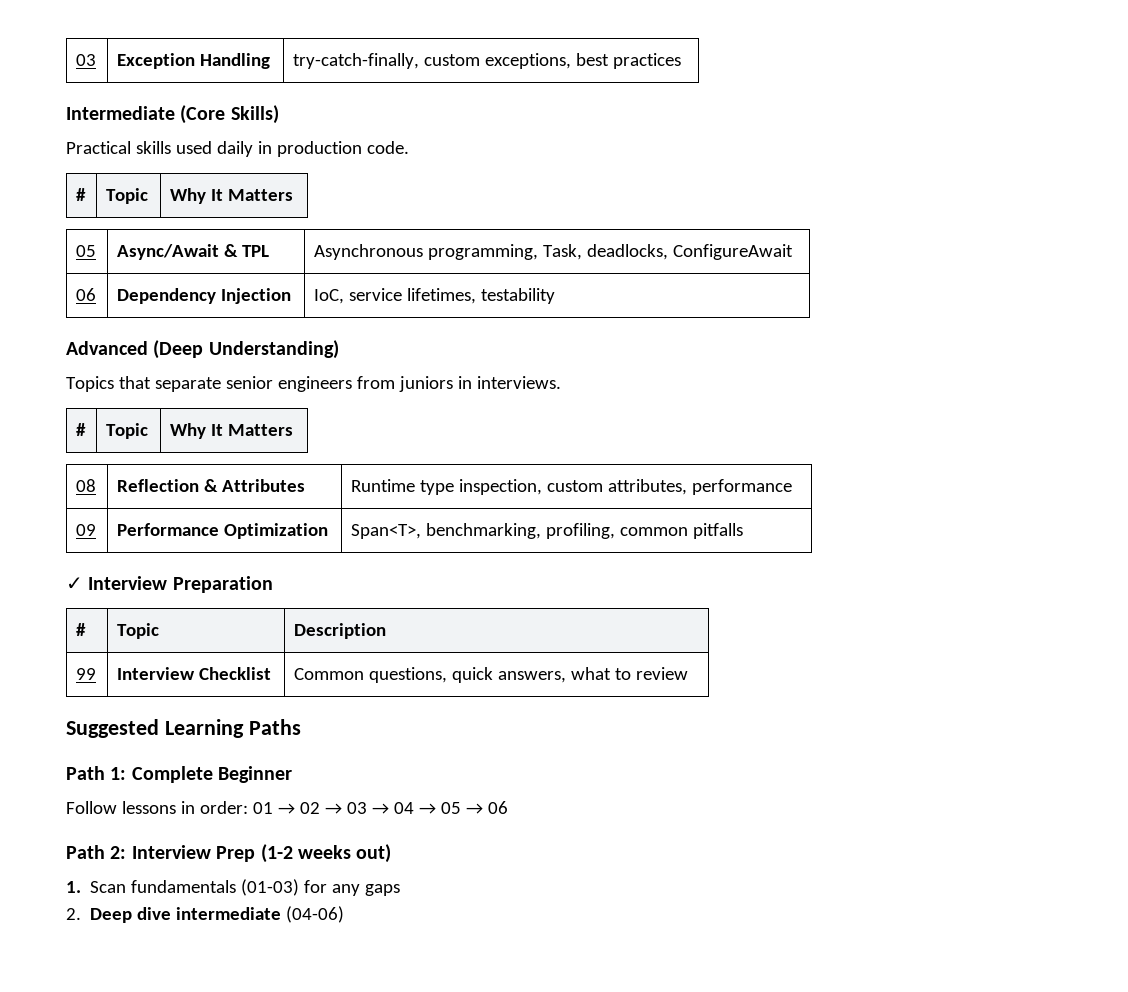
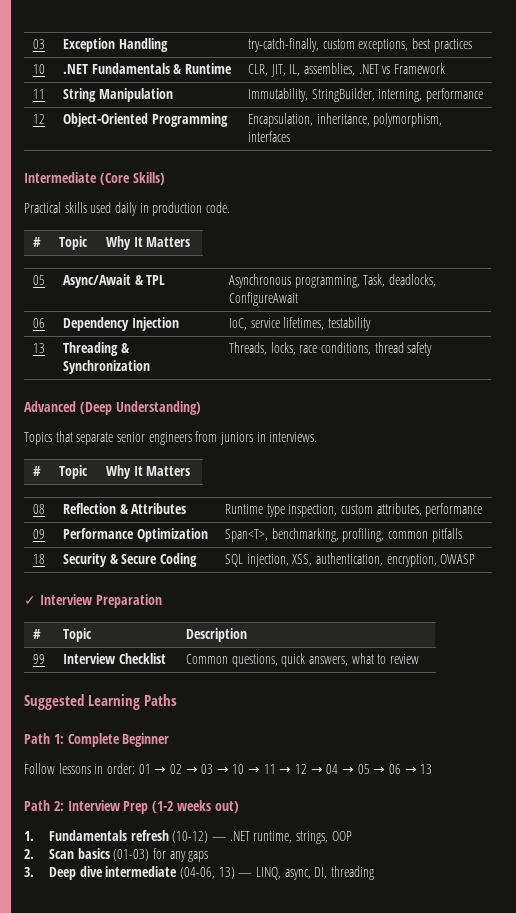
+ 10 | .NET Fundamentals & Runtime | CLR, JIT, IL, assemblies, .NET vs Framework
+ 11 | String Manipulation | Immutability, StringBuilder, interning, performance
+ 12 | Object-Oriented Programming | Encapsulation, inheritance, polymorphism, interfaces
+ 13 | Threading & Synchronization | Threads, locks, race conditions, thread safety
+ 18 | Security & Secure Coding | SQL injection, XSS, authentication, encryption, OWASP
- Follow lessons in order: 01 → 02 → 03 → 04 → 05 → 06
+ Follow lessons in order: 01 → 02 → 03 → 10 → 11 → 12 → 04 → 05 → 06 → 13
- 1. Scan fundamentals (01-03) for any gaps
+ 1. Fundamentals refresh (10-12) — .NET runtime, strings, OOP
+ 2. Scan basics (01-03) for any gaps
- 2. Deep dive intermediate (04-06)
+ 3. Deep dive intermediate (04-06, 13) — LINQ, async, DI, threading

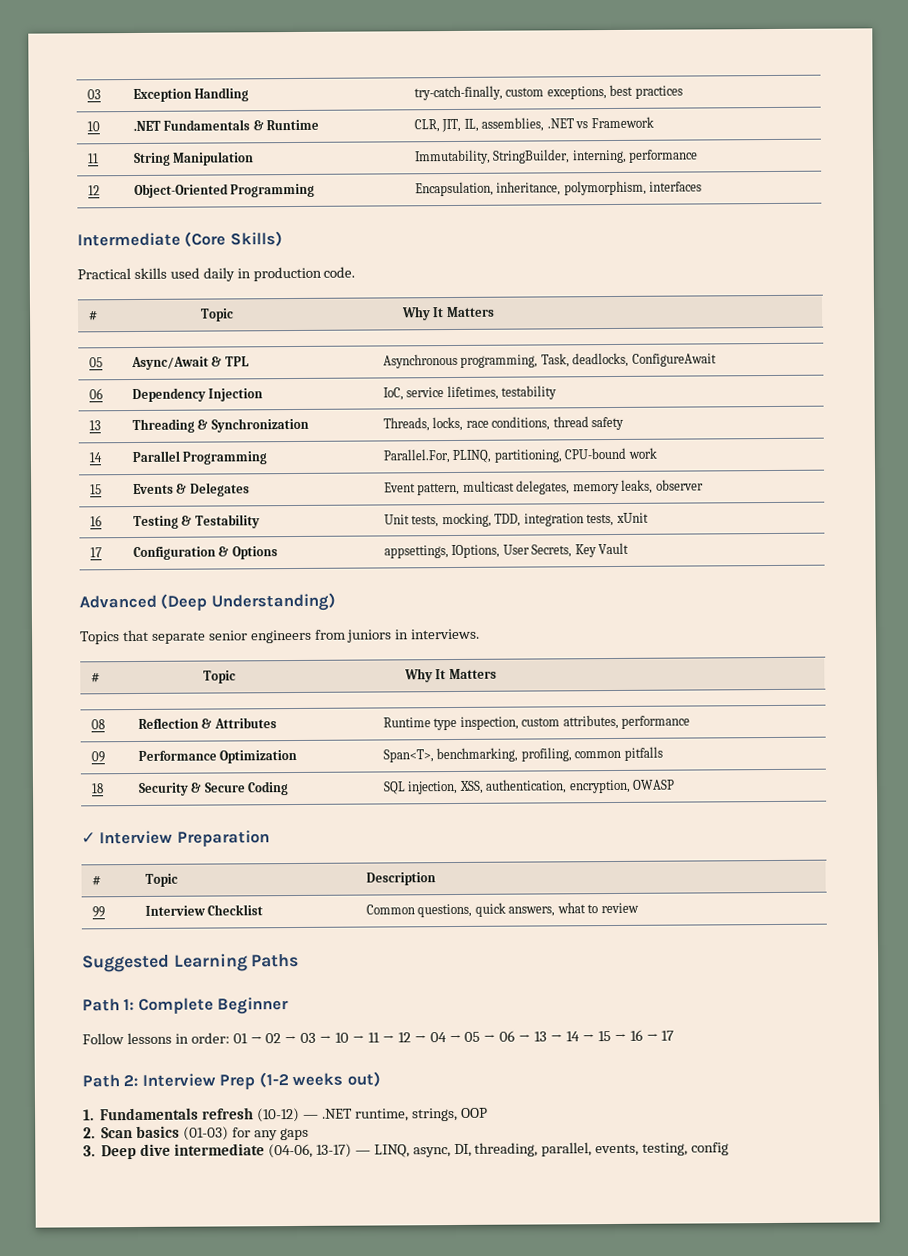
+ 14 | Parallel Programming | Parallel.For, PLINQ, partitioning, CPU-bound work
+ 15 | Events & Delegates | Event pattern, multicast delegates, memory leaks, observer
+ 16 | Testing & Testability | Unit tests, mocking, TDD, integration tests, xUnit
+ 17 | Configuration & Options | appsettings, IOptions, User Secrets, Key Vault
- Follow lessons in order: 01 → 02 → 03 → 10 → 11 → 12 → 04 → 05 → 06 → 13
+ Follow lessons in order: 01 → 02 → 03 → 10 → 11 → 12 → 04 → 05 → 06 → 13 → 14 → 15 → 16 → 17
- 3. Deep dive intermediate (04-06, 13) — LINQ, async, DI, threading
+ 3. Deep dive intermediate (04-06, 13-17) — LINQ, async, DI, threading, parallel, events, testing, config

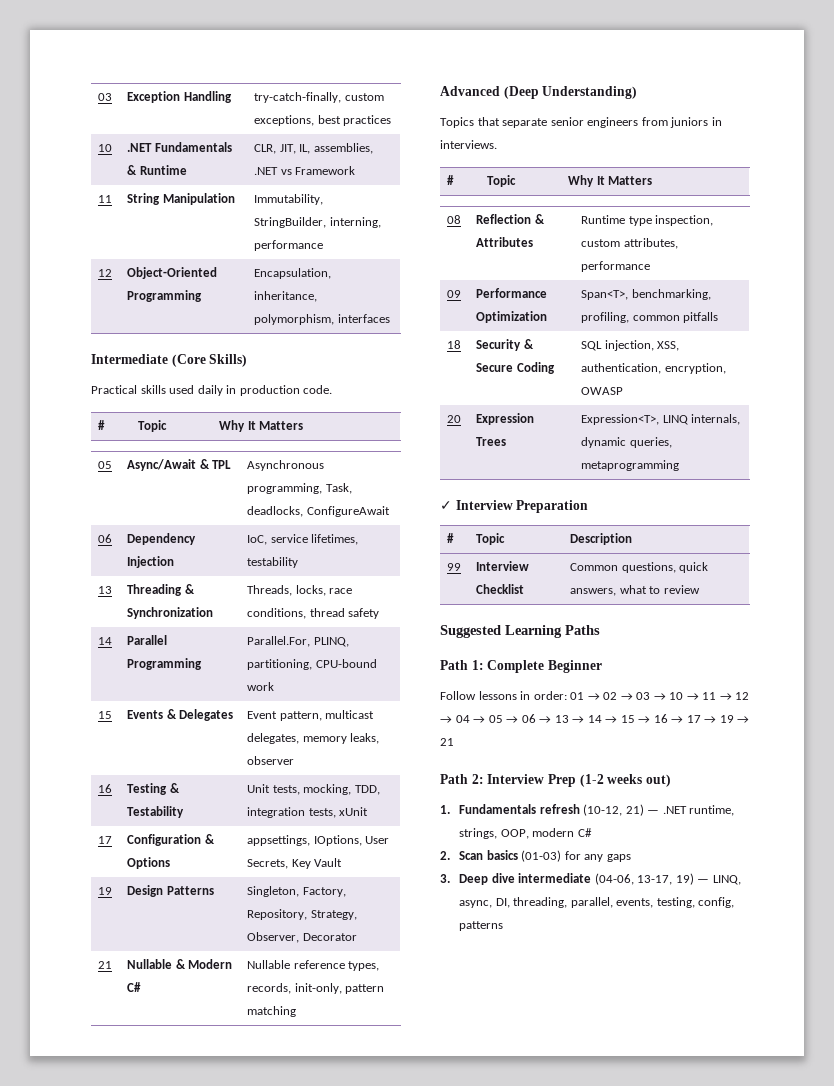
+ 19 | Design Patterns | Singleton, Factory, Repository, Strategy, Observer, Decorator
+ 21 | Nullable & Modern C# | Nullable reference types, records, init-only, pattern matching
+ 20 | Expression Trees | Expression<T>, LINQ internals, dynamic queries, metaprogramming
- Follow lessons in order: 01 → 02 → 03 → 10 → 11 → 12 → 04 → 05 → 06 → 13 → 14 → 15 → 16 → 17
+ Follow lessons in order: 01 → 02 → 03 → 10 → 11 → 12 → 04 → 05 → 06 → 13 → 14 → 15 → 16 → 17 → 19 → 21
- 1. Fundamentals refresh (10-12) — .NET runtime, strings, OOP
+ 1. Fundamentals refresh (10-12, 21) — .NET runtime, strings, OOP, modern C#
- 3. Deep dive intermediate (04-06, 13-17) — LINQ, async, DI, threading, parallel, events, testing, config
+ 3. Deep dive intermediate (04-06, 13-17, 19) — LINQ, async, DI, threading, parallel, events, testing, config, patterns

